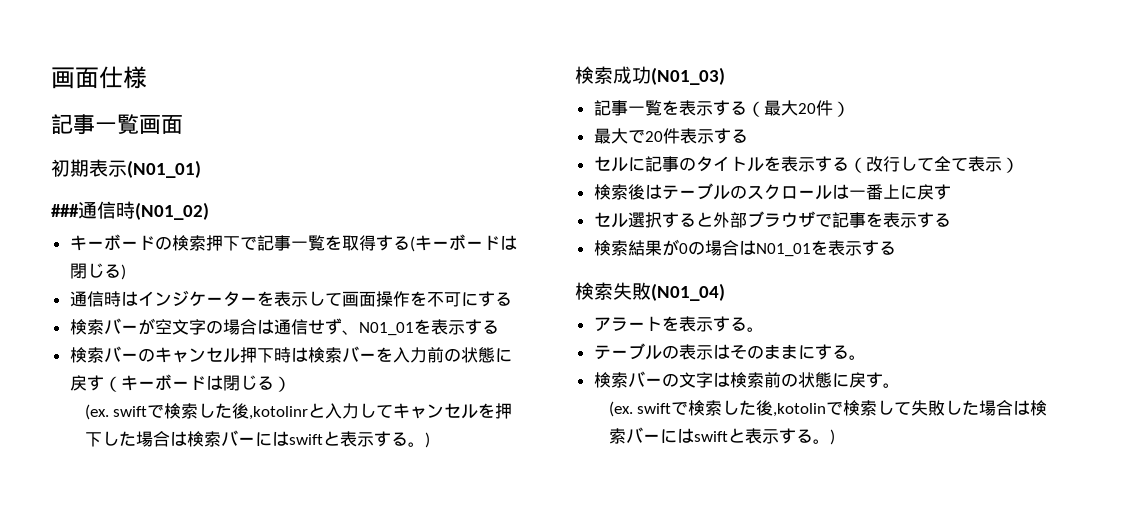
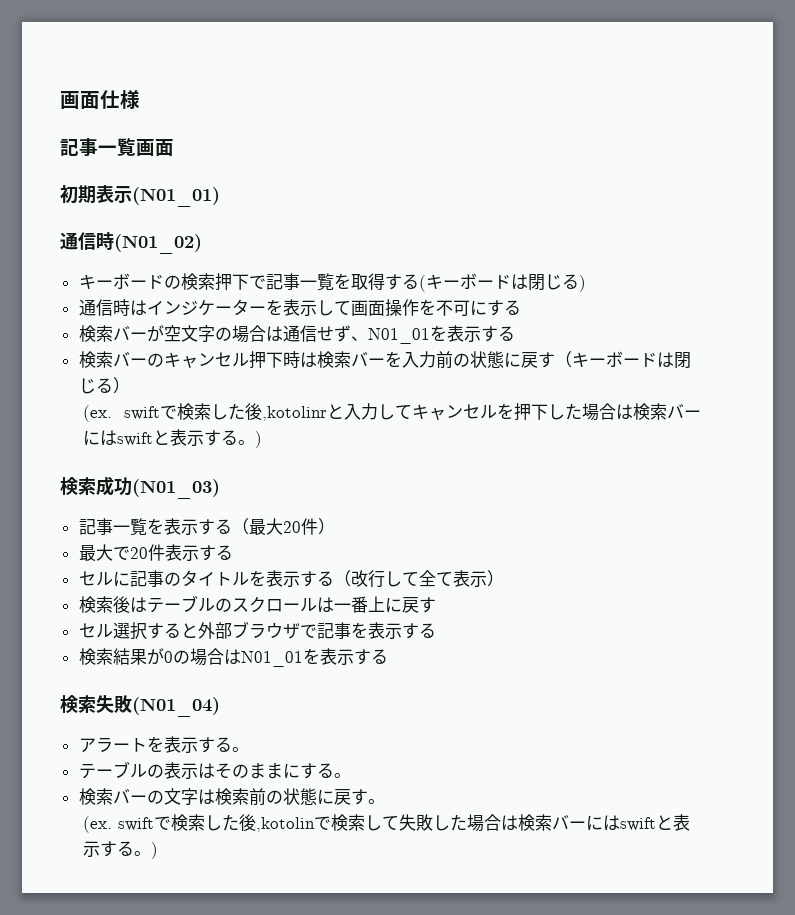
- ###通信時(N01_02)
+ 通信時(N01_02)

